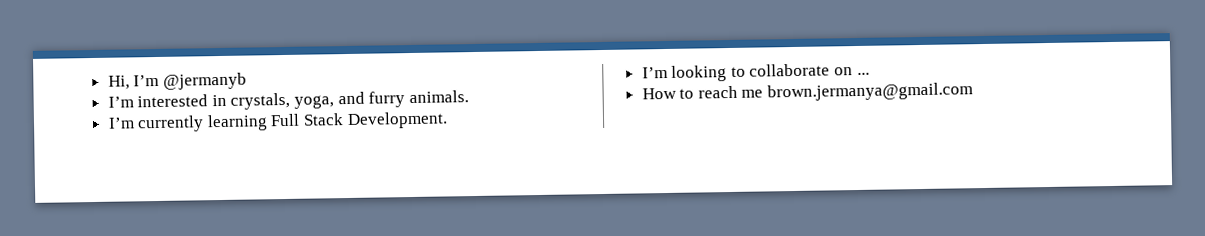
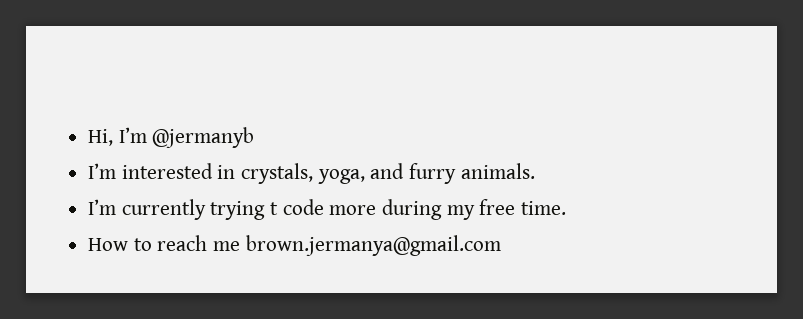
- I’m currently learning Full Stack Development.
- I’m looking to collaborate on ...
+ I’m currently trying t code more during my free time.

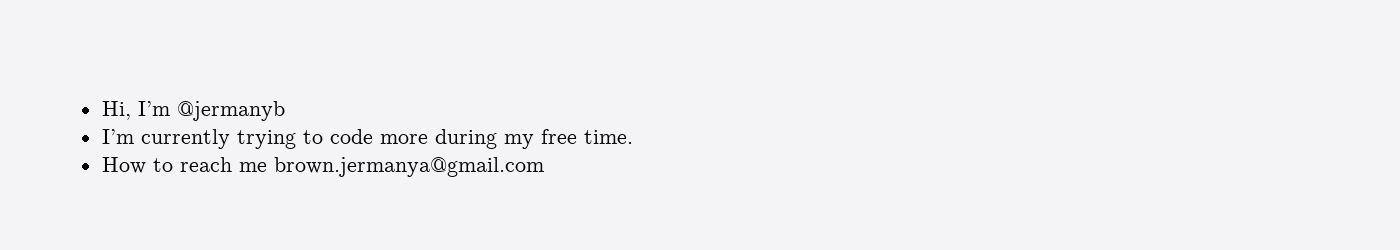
- I’m interested in crystals, yoga, and furry animals.
- I’m currently trying t code more during my free time.
+ I’m currently trying to code more during my free time.

